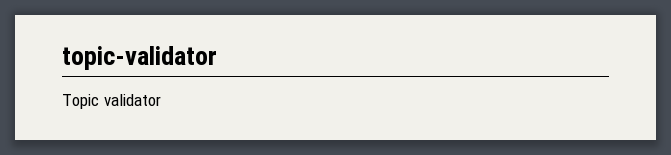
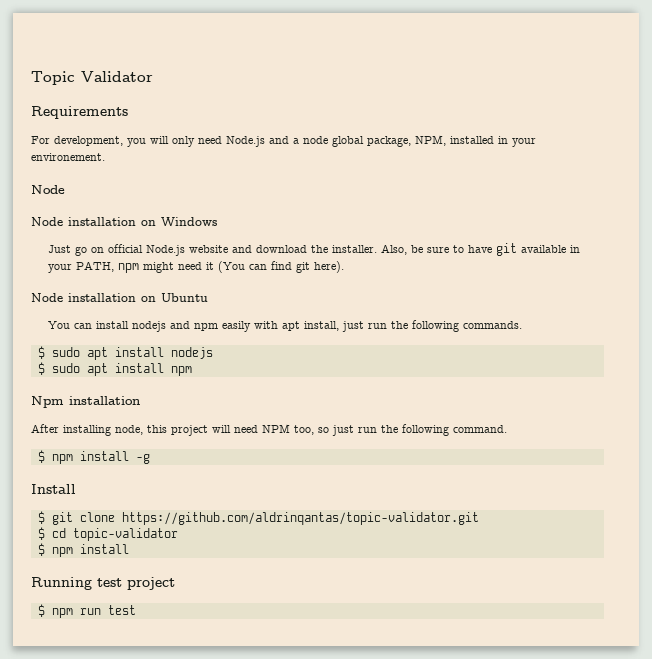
- topic-validator
- Topic validator
+ Topic Validator
+ Requirements
+ For development, you will only need Node.js and a node global package, NPM, installed in your environement.
+ Node
+ Node installation on Windows
+ Just go on official Node.js website and download the installer. Also, be sure to have git available in your PATH, npm might need it (You can find git here).
+ Node installation on Ubuntu
+ You can install nodejs and npm easily with apt install, just run the following commands.
+ $ sudo apt install nodejs
+ $ sudo apt install npm
+ Npm installation
+ After installing node, this project will need NPM too, so just run the following command.
+ $ npm install -g
+ Install
+ $ git clone https://github.com/aldrinqantas/topic-validator.git
+ $ cd topic-validator
+ $ npm install
+ Running test project
+ $ npm run test

